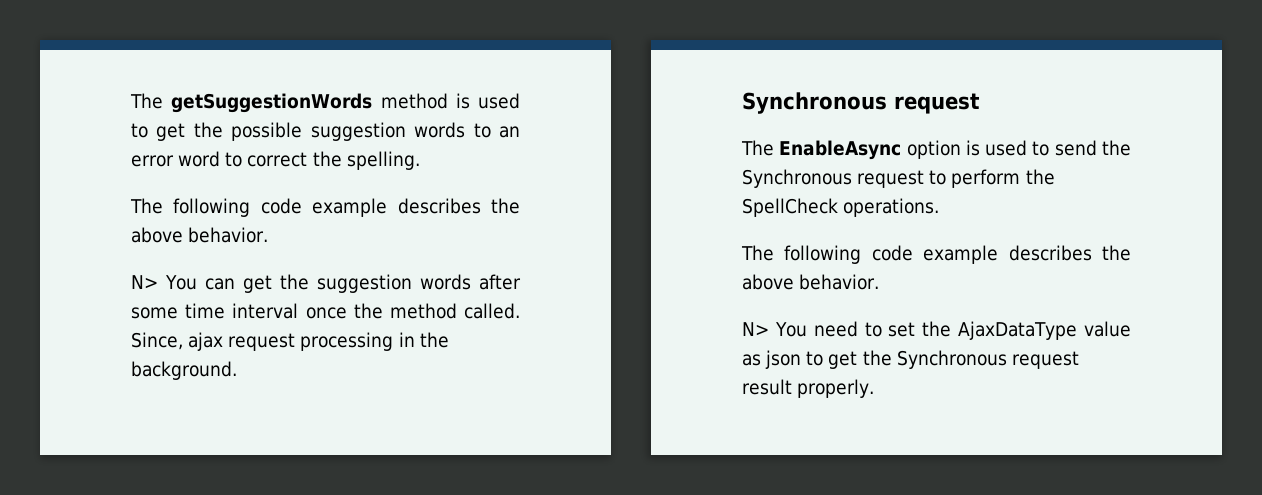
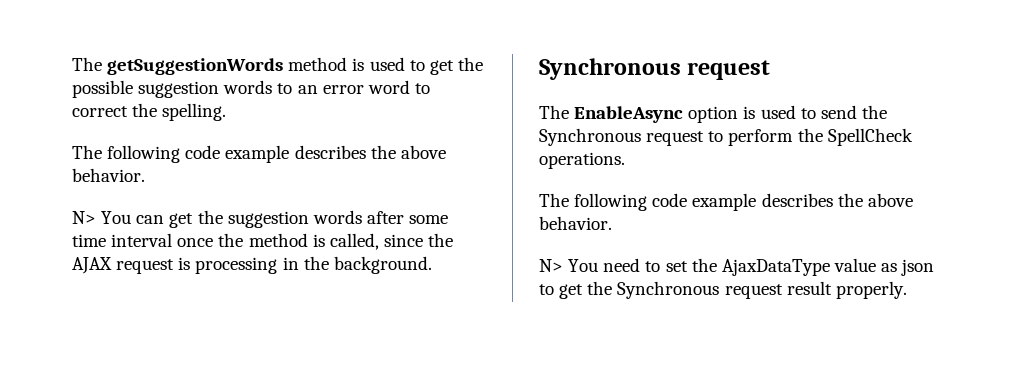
- N> You can get the suggestion words after some time interval once the method called. Since, ajax request processing in the background.
+ N> You can get the suggestion words after some time interval once the method is called, since the AJAX request is processing in the background.

